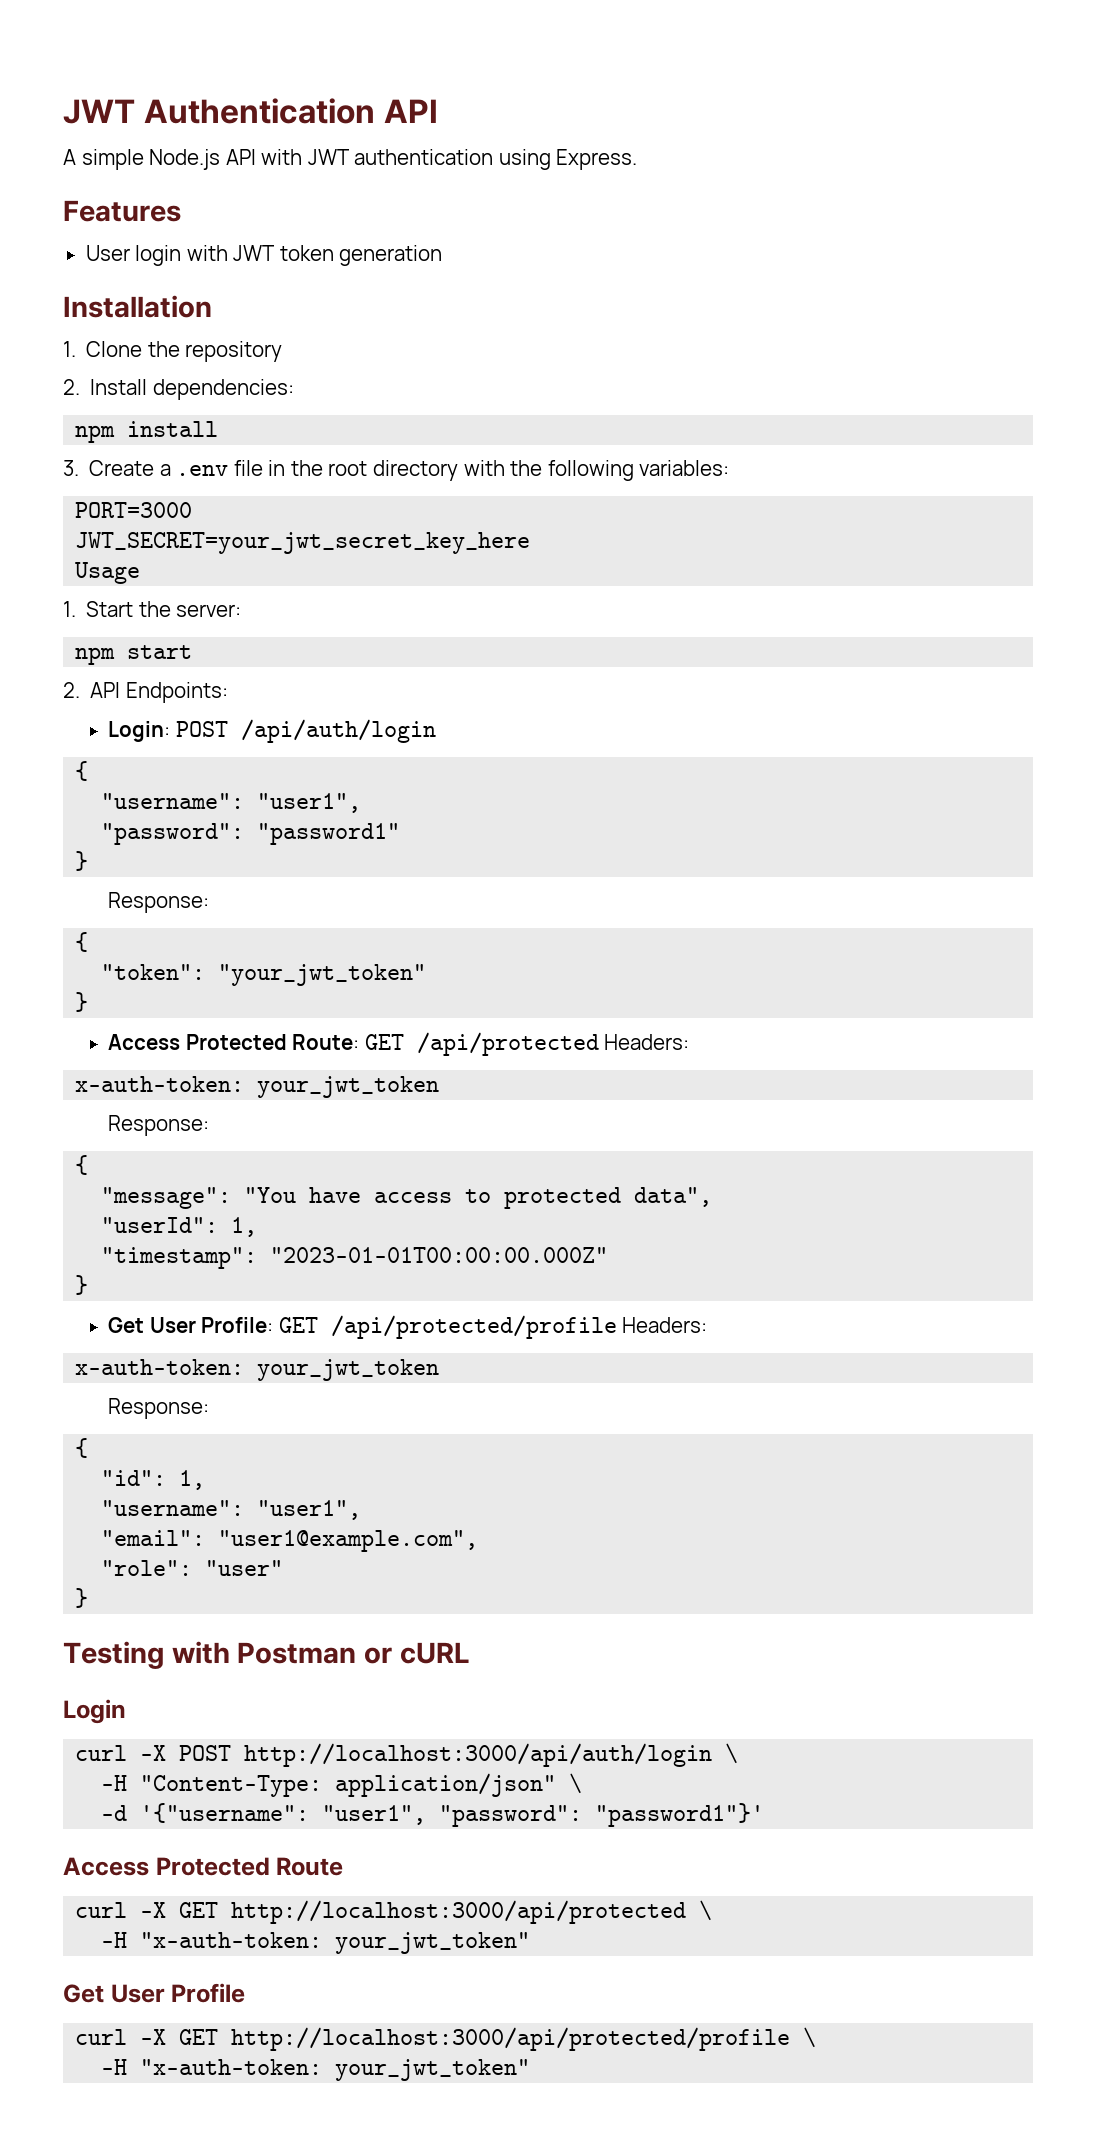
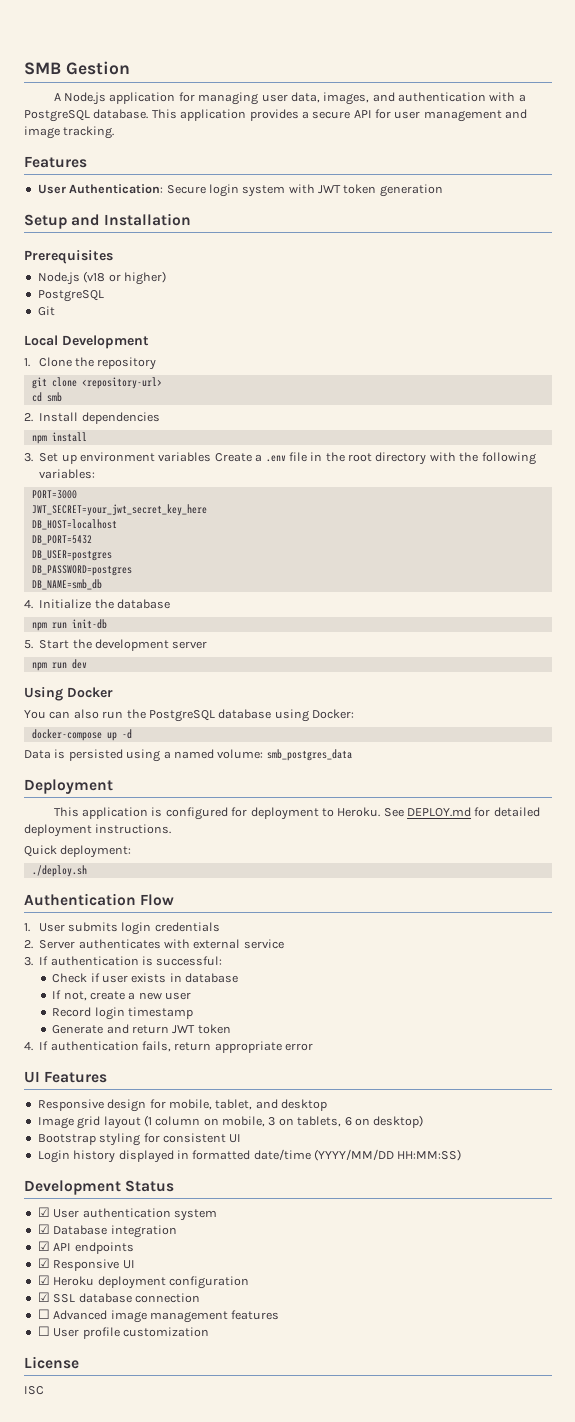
- JWT Authentication API
- A simple Node.js API with JWT authentication using Express.
+ SMB Gestion
+ A Node.js application for managing user data, images, and authentication with a PostgreSQL database. This application provides a secure API for user management and image tracking.
  Features
- User login with JWT token generation
+ User Authentication: Secure login system with JWT token generation
- Installation
+ Setup and Installation
+ Prerequisites
+ Node.js (v18 or higher)
+ PostgreSQL
+ Git
+ Local Development
+ git clone <repository-url>
+ cd smb
- 2. Install dependencies:
+ 2. Install dependencies
- 3. Create a .env file in the root directory with the following variables:
+ 3. Set up environment variables Create a .env file in the root directory with the following variables:
- Usage
- 1. Start the server:
- npm start
- 2. API Endpoints:
- Login: POST /api/auth/login
- {
- "username": "user1",
- "password": "password1"
- }
- Response:
- {
- "token": "your_jwt_token"
- }
- Access Protected Route: GET /api/protected Headers:
- x-auth-token: your_jwt_token
- Response:
- {
- "message": "You have access to protected data",
- "userId": 1,
- "timestamp": "2023-01-01T00:00:00.000Z"
- }
- Get User Profile: GET /api/protected/profile Headers:
- x-auth-token: your_jwt_token
- Response:
- {
- "id": 1,
- "username": "user1",
- "email": "user1@example.com",
- "role": "user"
- }
- Testing with Postman or cURL
- Login
- curl -X POST http://localhost:3000/api/auth/login \
- -H "Content-Type: application/json" \
- -d '{"username": "user1", "password": "password1"}'
- Access Protected Route
- curl -X GET http://localhost:3000/api/protected \
- -H "x-auth-token: your_jwt_token"
- Get User Profile
- curl -X GET http://localhost:3000/api/protected/profile \
- -H "x-auth-token: your_jwt_token"
+ DB_HOST=localhost
+ DB_PORT=5432
+ DB_USER=postgres
+ DB_PASSWORD=postgres
+ DB_NAME=smb_db
+ 4. Initialize the database
+ npm run init-db
+ 5. Start the development server
+ npm run dev
+ Using Docker
+ You can also run the PostgreSQL database using Docker:
+ docker-compose up -d
+ Data is persisted using a named volume: smb_postgres_data
+ Deployment
+ This application is configured for deployment to Heroku. See DEPLOY.md for detailed deployment instructions.
+ Quick deployment:
+ ./deploy.sh
+ Authentication Flow
+ 1. User submits login credentials
+ 2. Server authenticates with external service
+ 3. If authentication is successful:
+ Check if user exists in database
+ If not, create a new user
+ Record login timestamp
+ Generate and return JWT token
+ 4. If authentication fails, return appropriate error
+ UI Features
+ Responsive design for mobile, tablet, and desktop
+ Image grid layout (1 column on mobile, 3 on tablets, 6 on desktop)
+ Bootstrap styling for consistent UI
+ Login history displayed in formatted date/time (YYYY/MM/DD HH:MM:SS)
+ Development Status
+ ☑ User authentication system
+ ☑ Database integration
+ ☑ API endpoints
+ ☑ Responsive UI
+ ☑ Heroku deployment configuration
+ ☑ SSL database connection
+ ☐ Advanced image management features
+ ☐ User profile customization
+ License
+ ISC

